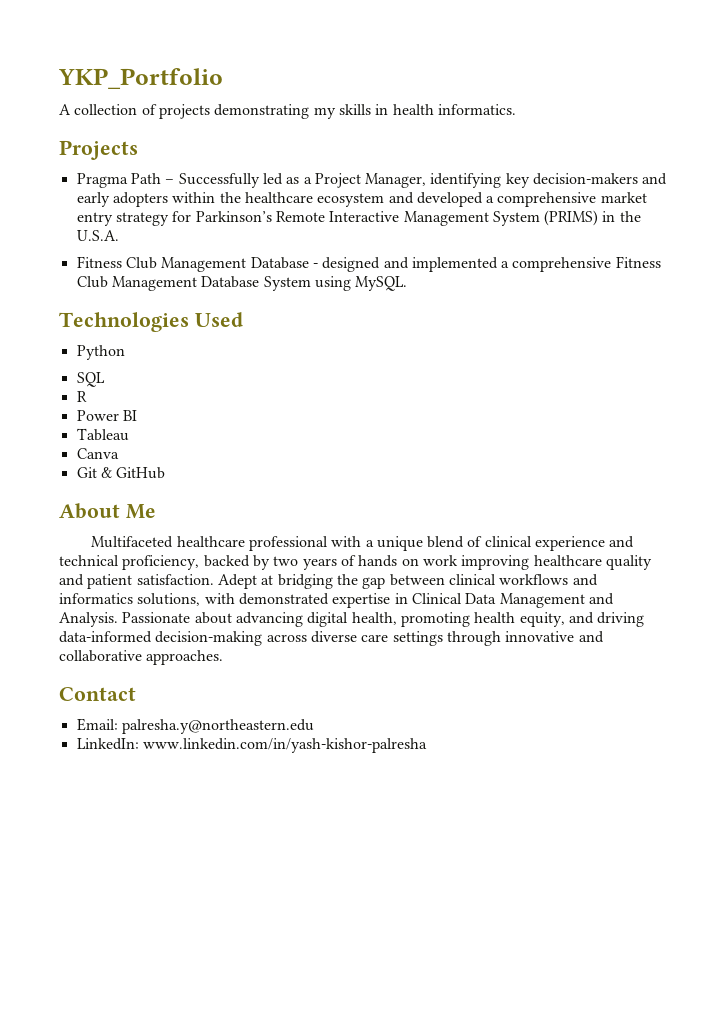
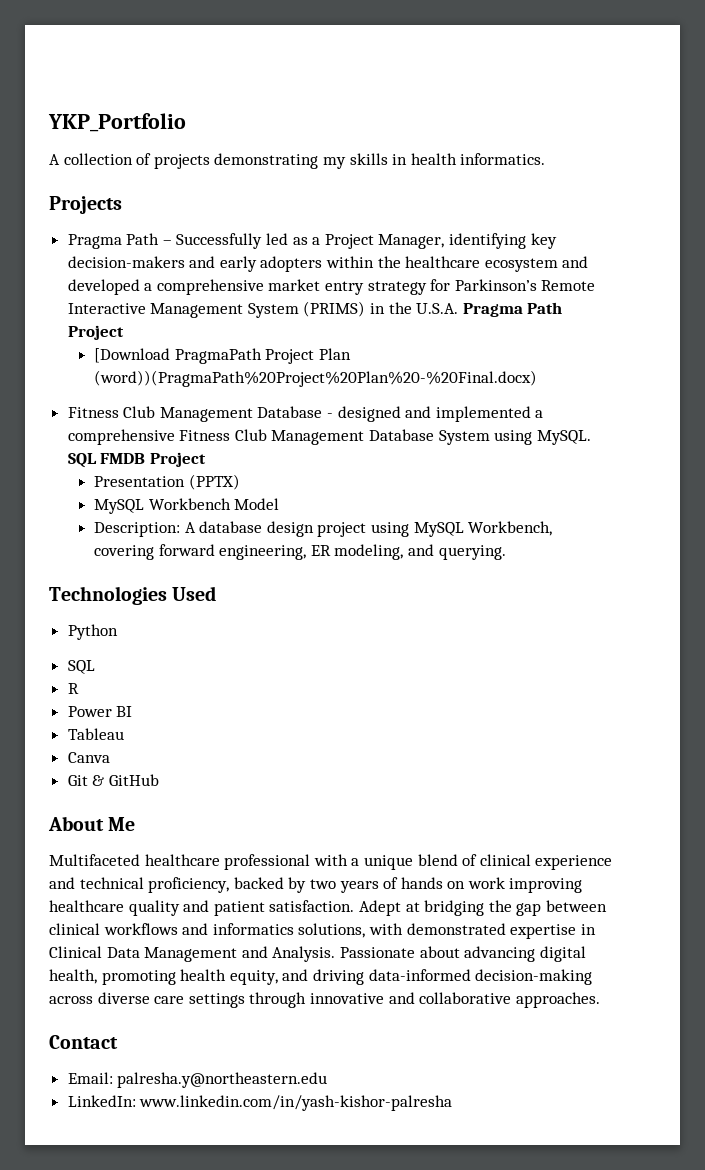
- Pragma Path – Successfully led as a Project Manager, identifying key decision-makers and early adopters within the healthcare ecosystem and developed a comprehensive market entry strategy for Parkinson’s Remote Interactive Management System (PRIMS) in the U.S.A.
+ Pragma Path – Successfully led as a Project Manager, identifying key decision-makers and early adopters within the healthcare ecosystem and developed a comprehensive market entry strategy for Parkinson’s Remote Interactive Management System (PRIMS) in the U.S.A. Pragma Path Project
+ [Download PragmaPath Project Plan (word))(PragmaPath%20Project%20Plan%20-%20Final.docx)
+ SQL FMDB Project
+ Presentation (PPTX)
+ MySQL Workbench Model
+ Description: A database design project using MySQL Workbench, covering forward engineering, ER modeling, and querying.

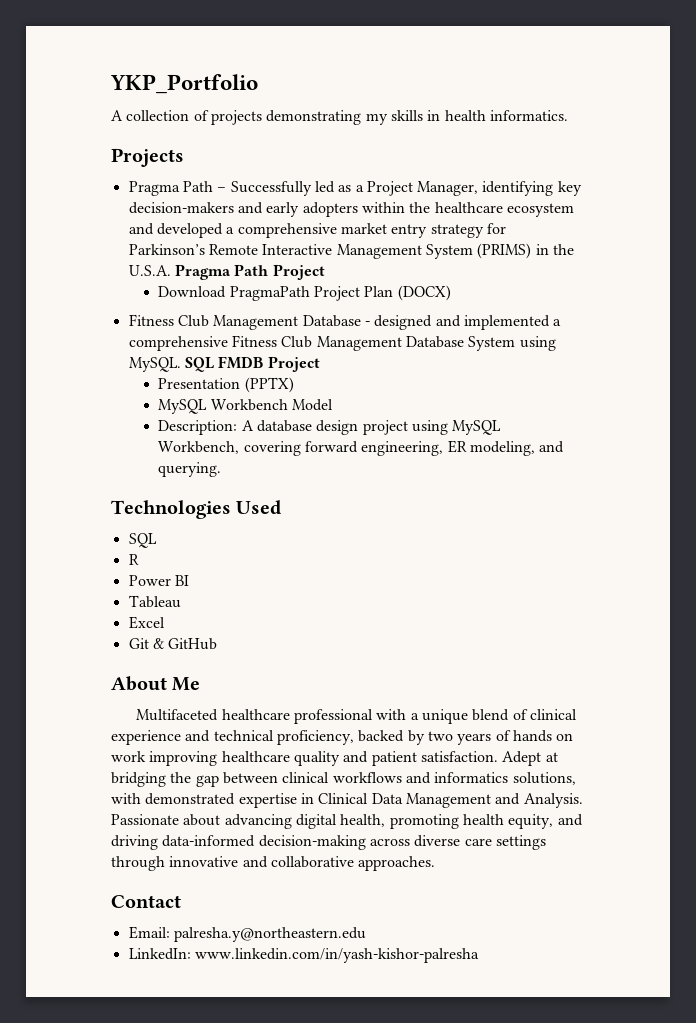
- [Download PragmaPath Project Plan (word))(PragmaPath%20Project%20Plan%20-%20Final.docx)
+ Download PragmaPath Project Plan (DOCX)
- Python
- Canva
+ Excel

